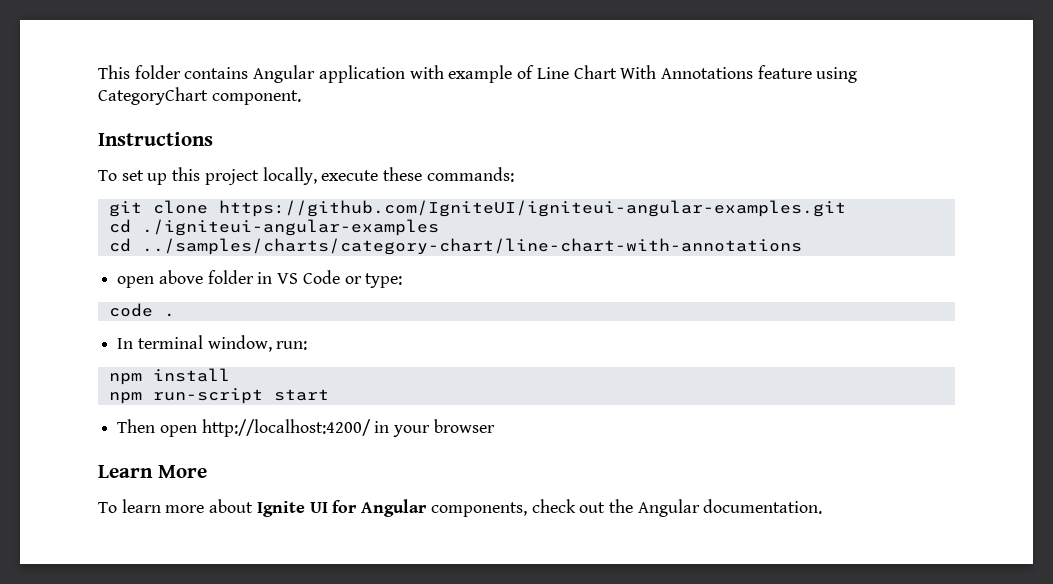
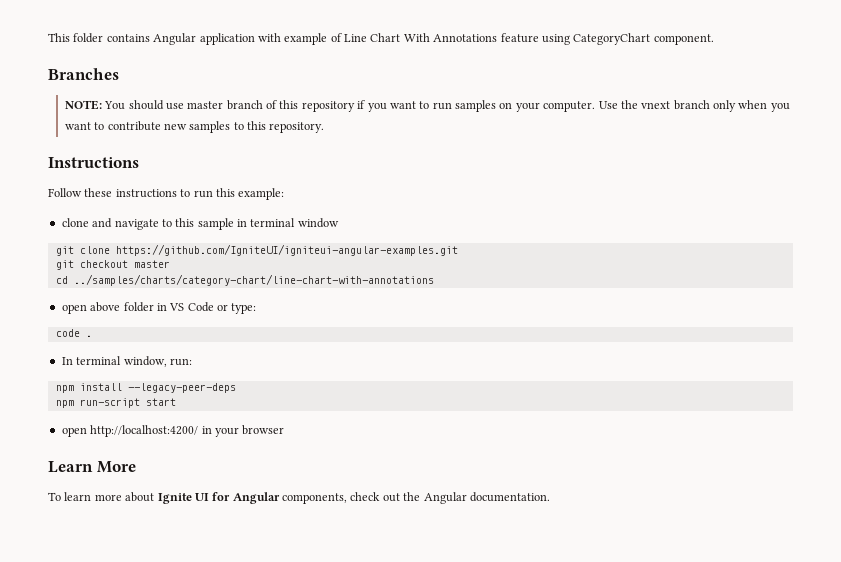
+ Branches
+ NOTE: You should use master branch of this repository if you want to run samples on your computer. Use the vnext branch only when you want to contribute new samples to this repository.
  Instructions
- To set up this project locally, execute these commands:
+ Follow these instructions to run this example:
+ clone and navigate to this sample in terminal window
- cd ./igniteui-angular-examples
+ git checkout master
- npm install
+ npm install --legacy-peer-deps
- Then open http://localhost:4200/ in your browser
+ open http://localhost:4200/ in your browser

